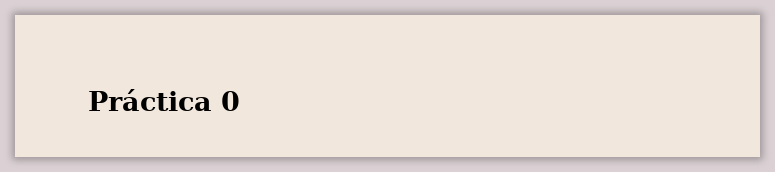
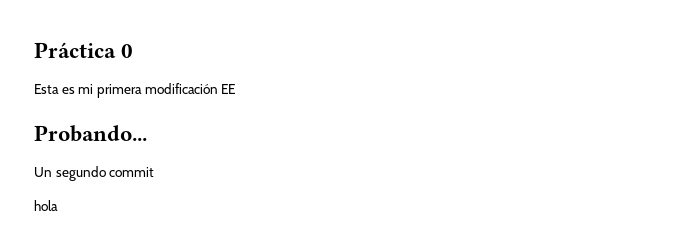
+ Esta es mi primera modificación EE
+ Probando...
+ Un segundo commit
+ hola

